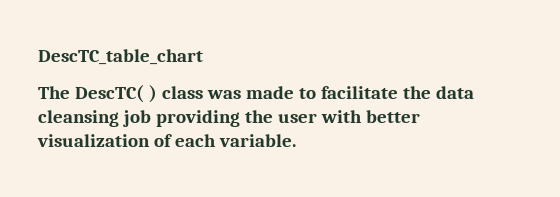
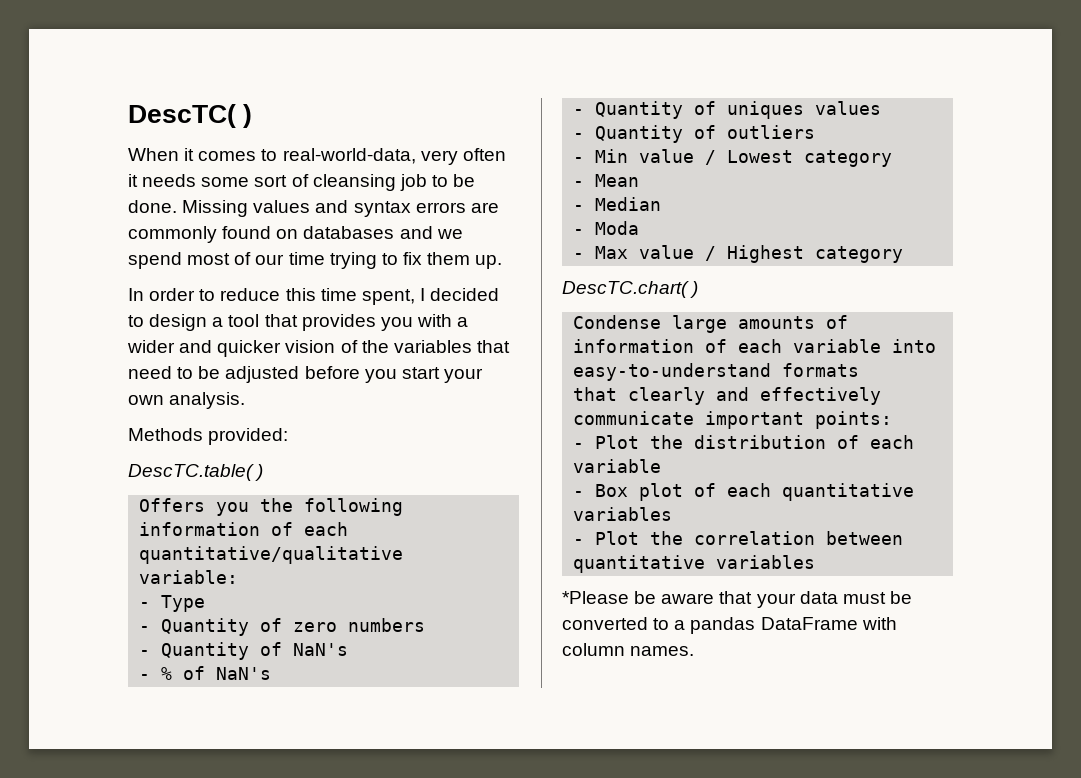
- DescTC_table_chart
- The DescTC( ) class was made to facilitate the data cleansing job providing the user with better visualization of each variable.
+ DescTC( )
+ When it comes to real-world-data, very often it needs some sort of cleansing job to be done. Missing values and syntax errors are commonly found on databases and we spend most of our time trying to fix them up.
+ In order to reduce this time spent, I decided to design a tool that provides you with a wider and quicker vision of the variables that need to be adjusted before you start your own analysis.
+ Methods provided:
+ DescTC.table( )
+ Offers you the following information of each quantitative/qualitative variable:
+ - Type
+ - Quantity of zero numbers
+ - Quantity of NaN's
+ - % of NaN's
+ - Quantity of uniques values
+ - Quantity of outliers
+ - Min value / Lowest category
+ - Mean
+ - Median
+ - Moda
+ - Max value / Highest category
+ DescTC.chart( )
+ Condense large amounts of information of each variable into easy-to-understand formats
+ that clearly and effectively communicate important points:
+ - Plot the distribution of each variable
+ - Box plot of each quantitative variables
+ - Plot the correlation between quantitative variables
+ *Please be aware that your data must be converted to a pandas DataFrame with column names.

